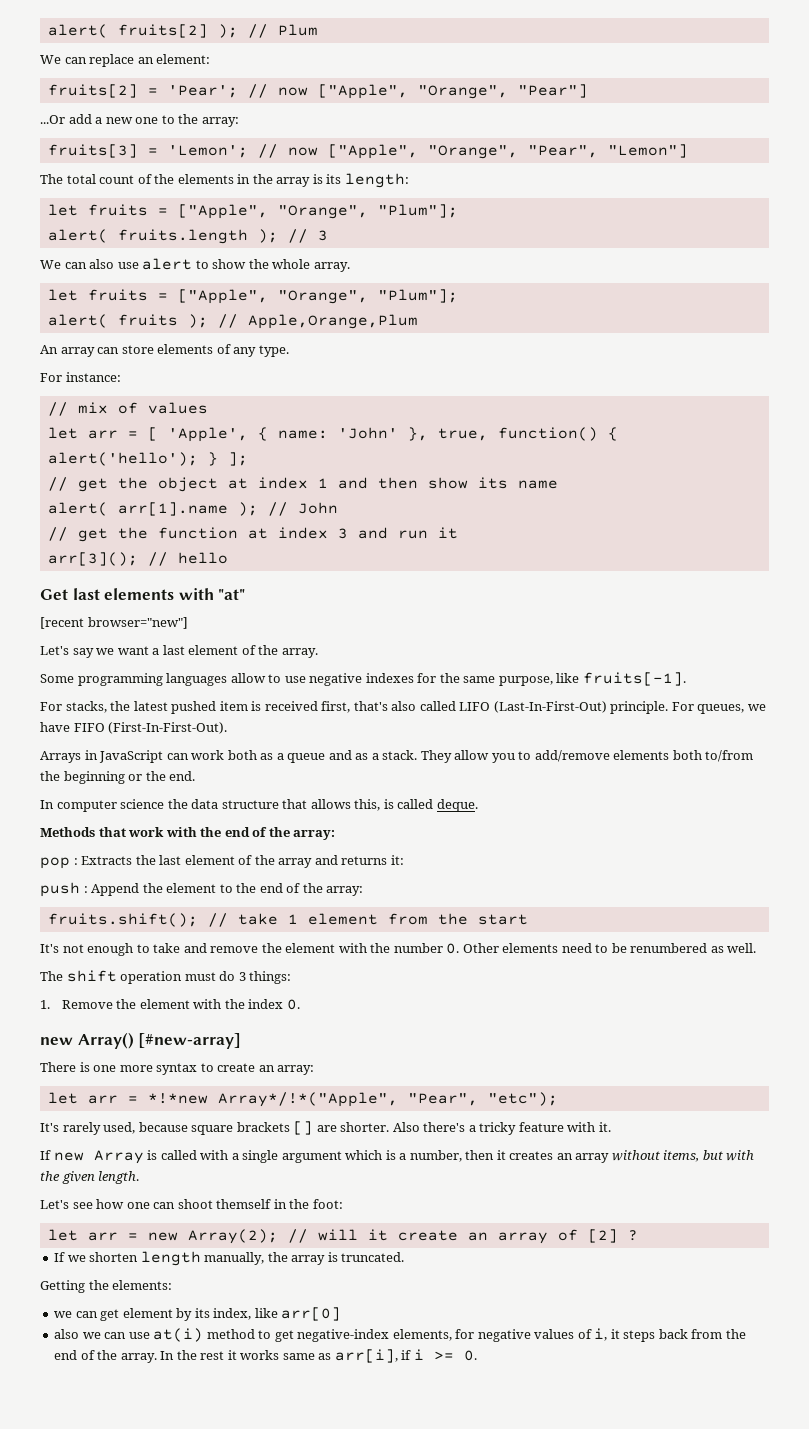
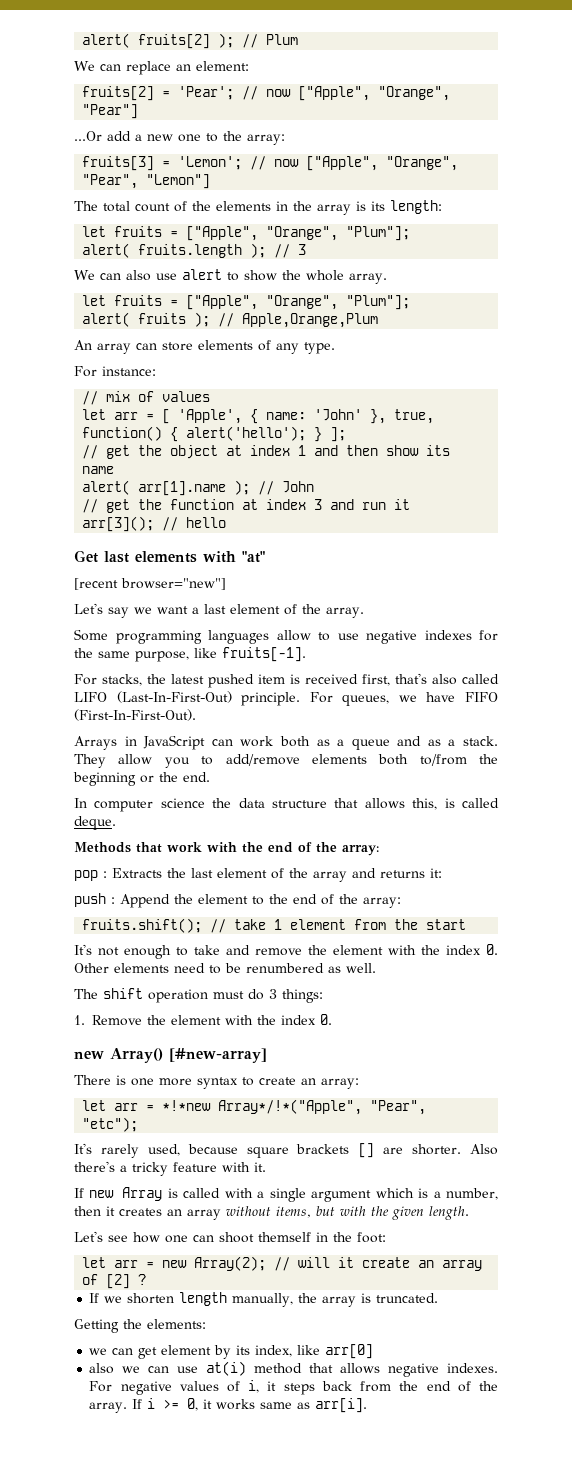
- It's not enough to take and remove the element with the number 0. Other elements need to be renumbered as well.
+ It's not enough to take and remove the element with the index 0. Other elements need to be renumbered as well.
- also we can use at(i) method to get negative-index elements, for negative values of i, it steps back from the end of the array.
+ also we can use at(i) method that allows negative indexes. For negative values of i, it steps back from the end of the array.
- In the rest it works same as arr[i], if i >= 0.
+ If i >= 0, it works same as arr[i].

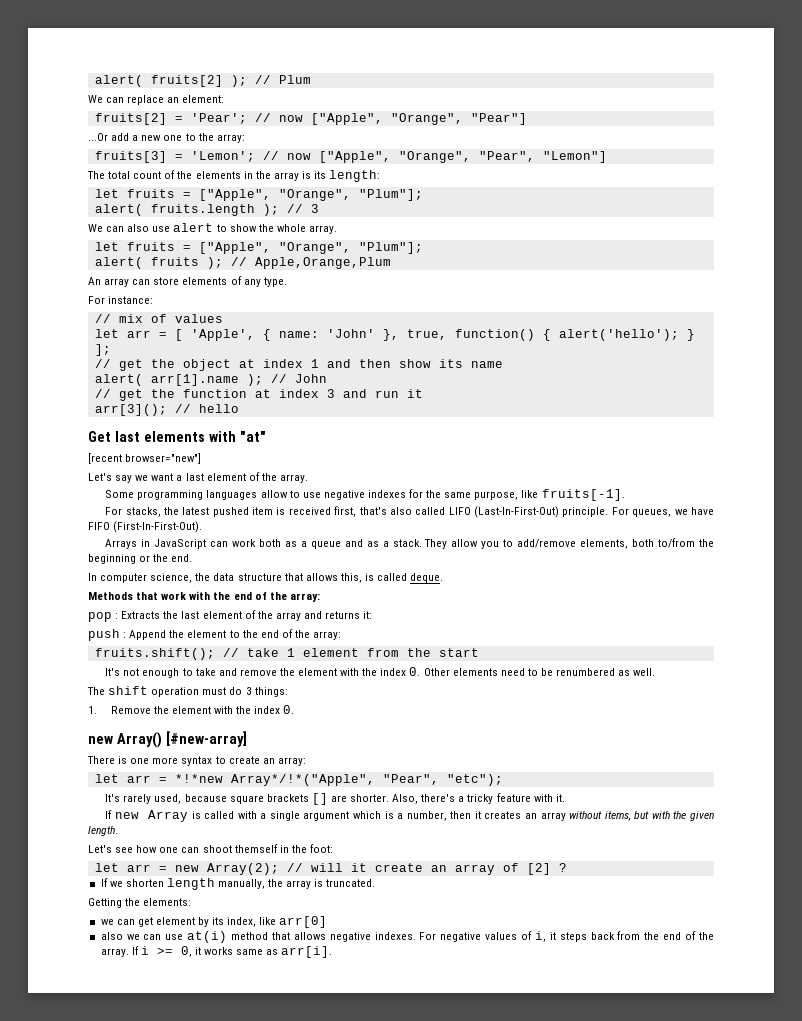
- They allow you to add/remove elements both to/from the beginning or the end.
+ They allow you to add/remove elements, both to/from the beginning or the end.
- In computer science the data structure that allows this, is called deque.
+ In computer science, the data structure that allows this, is called deque.
- Also there's a tricky feature with it.
+ Also, there's a tricky feature with it.

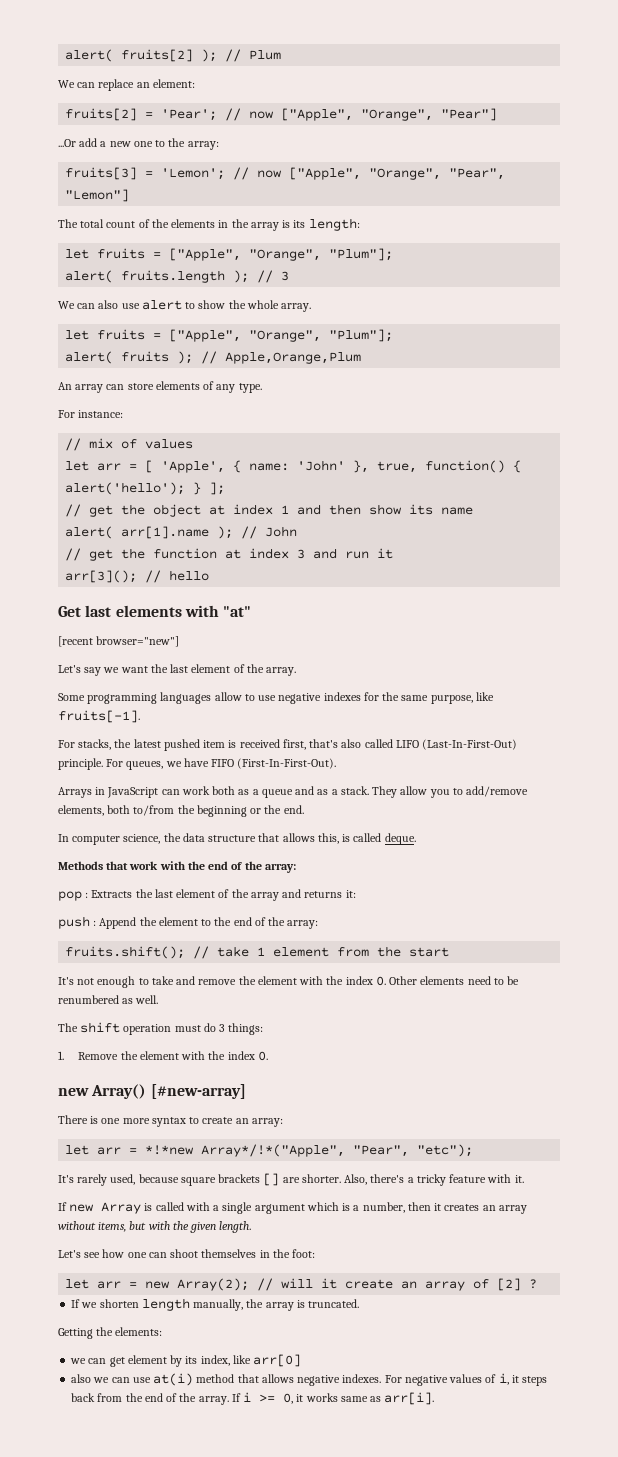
- Let's say we want a last element of the array.
+ Let's say we want the last element of the array.
- Let's see how one can shoot themself in the foot:
+ Let's see how one can shoot themselves in the foot:

